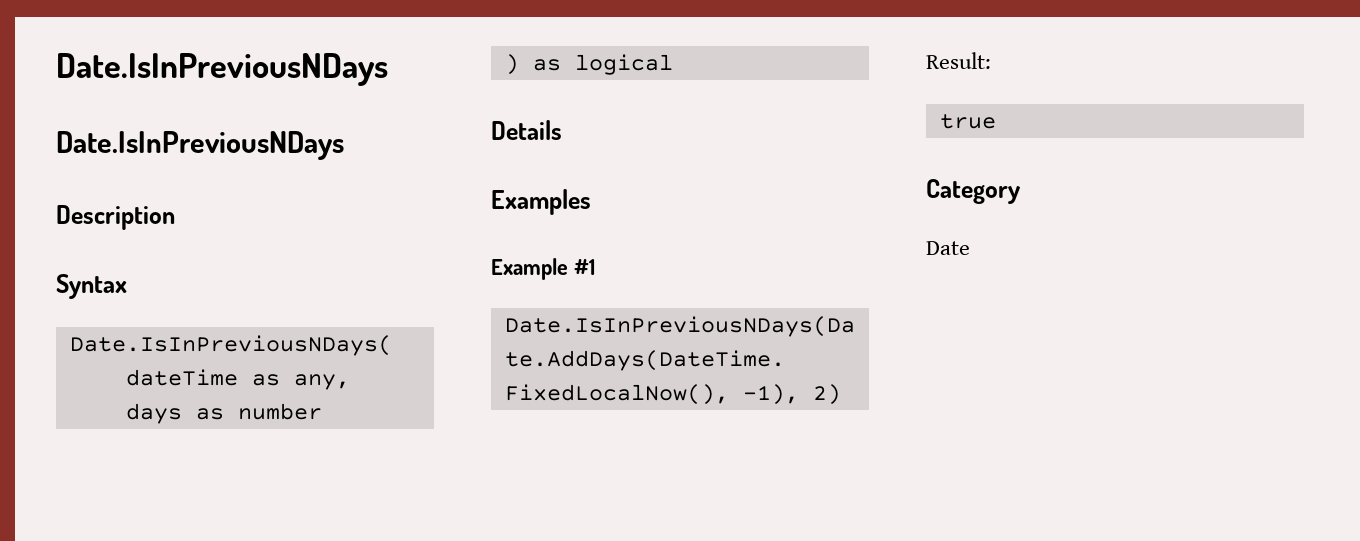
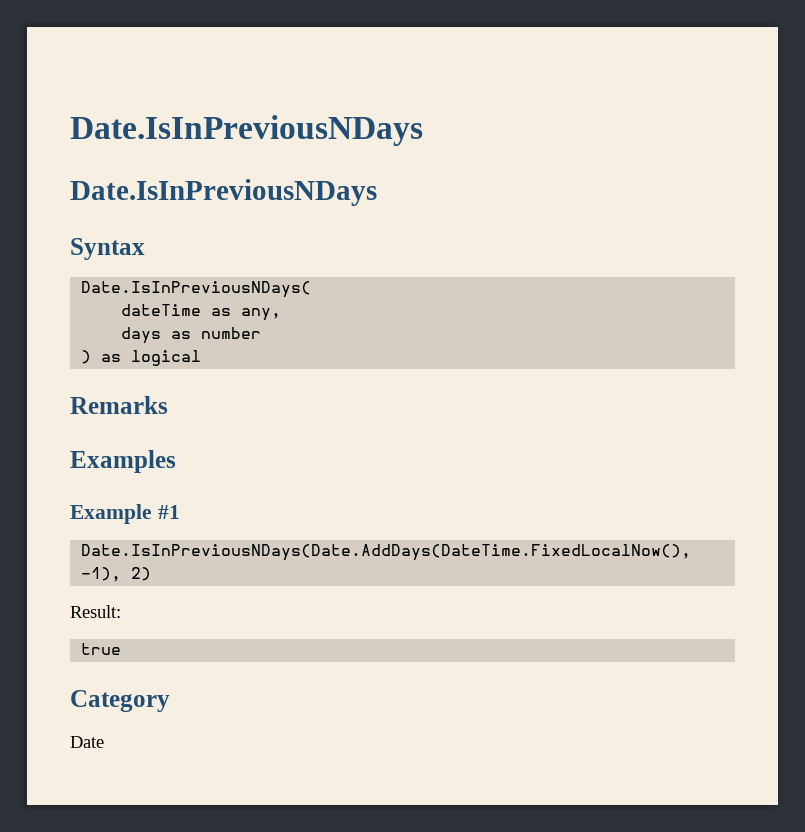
- Description
- Details
+ Remarks

